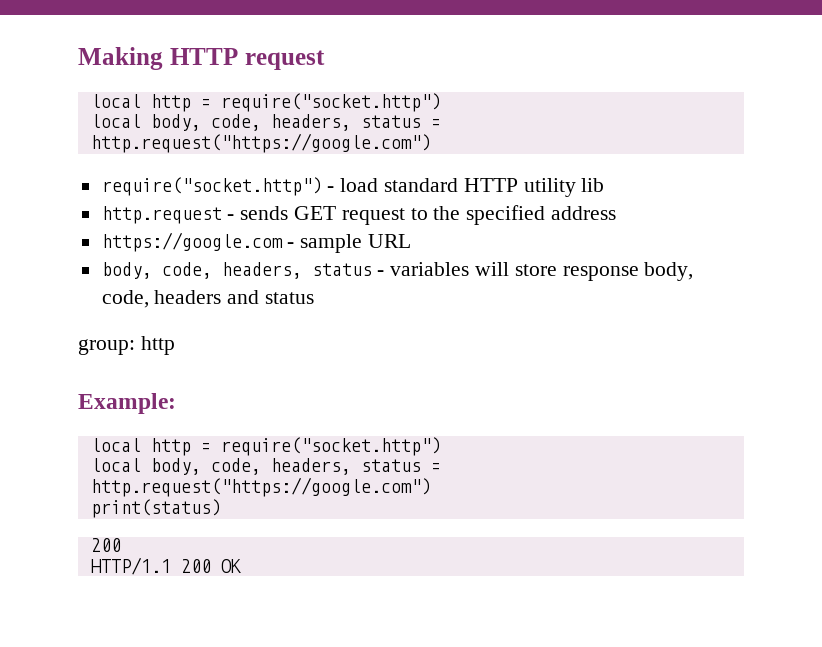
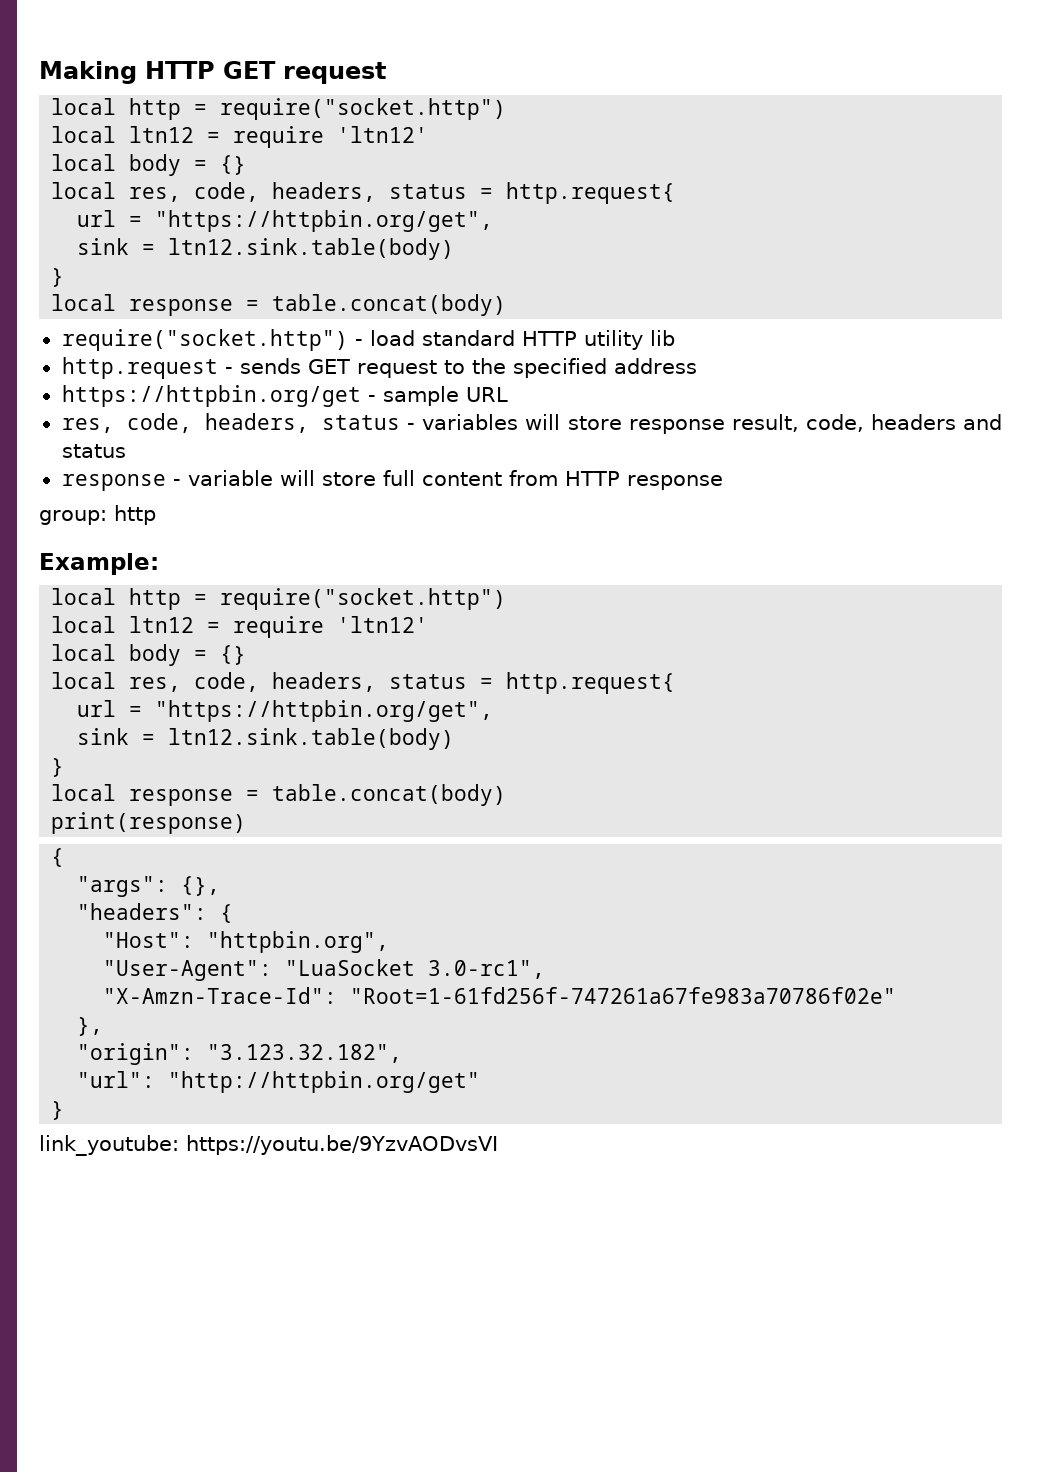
- Making HTTP request
+ Making HTTP GET request
  local http = require("socket.http")
- local body, code, headers, status = http.request("https://google.com")
+ local ltn12 = require 'ltn12'
+ local body = {}
+ local res, code, headers, status = http.request{
+ url = "https://httpbin.org/get",
+ sink = ltn12.sink.table(body)
+ }
+ local response = table.concat(body)
- https://google.com - sample URL
+ https://httpbin.org/get - sample URL
- body, code, headers, status - variables will store response body, code, headers and status
+ res, code, headers, status - variables will store response result, code, headers and status
+ response - variable will store full content from HTTP response
  Example:
  local http = require("socket.http")
- local body, code, headers, status = http.request("https://google.com")
- print(status)
- 200
- HTTP/1.1 200 OK
+ local ltn12 = require 'ltn12'
+ local body = {}
+ local res, code, headers, status = http.request{
+ url = "https://httpbin.org/get",
+ sink = ltn12.sink.table(body)
+ }
+ local response = table.concat(body)
+ print(response)
+ {
+ "args": {},
+ "headers": {
+ "Host": "httpbin.org",
+ "User-Agent": "LuaSocket 3.0-rc1",
+ "X-Amzn-Trace-Id": "Root=1-61fd256f-747261a67fe983a70786f02e"
+ },
+ "origin": "3.123.32.182",
+ "url": "http://httpbin.org/get"
+ }
+ link_youtube: https://youtu.be/9YzvAODvsVI

